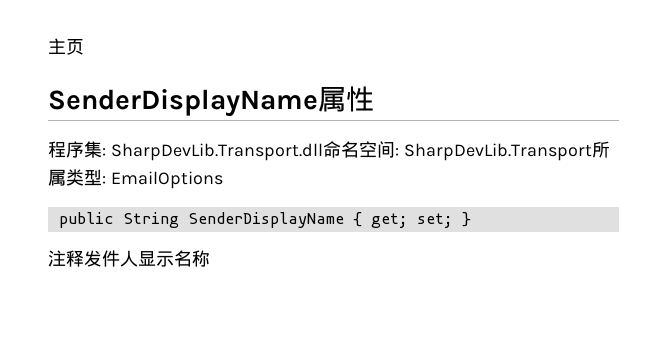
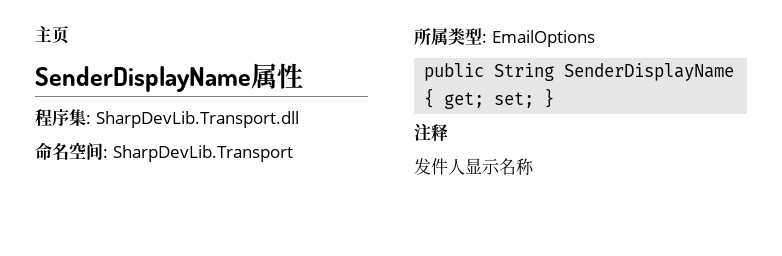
- 程序集: SharpDevLib.Transport.dll命名空间: SharpDevLib.Transport所属类型: EmailOptions
+ 程序集: SharpDevLib.Transport.dll
+ 命名空间: SharpDevLib.Transport
+ 所属类型: EmailOptions
- 注释发件人显示名称
+ 注释
+ 发件人显示名称

